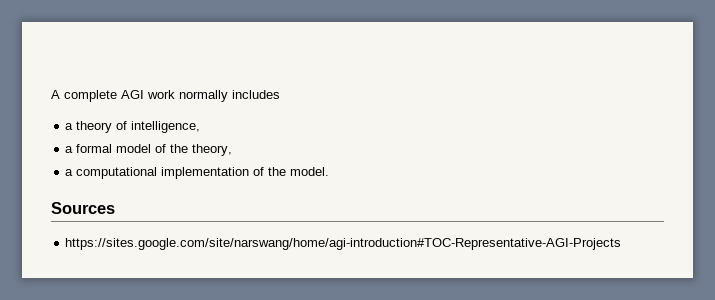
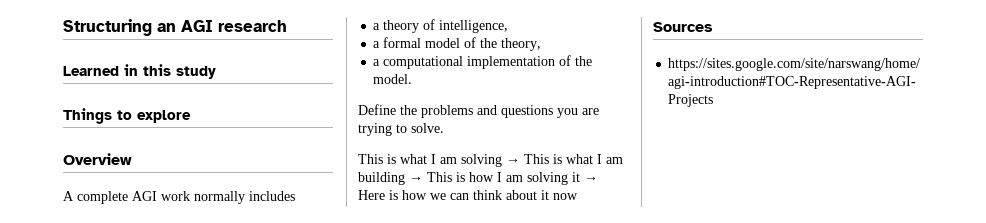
+ Structuring an AGI research
+ Learned in this study
+ Things to explore
+ Overview
+ Define the problems and questions you are trying to solve.
+ This is what I am solving → This is what I am building → This is how I am solving it → Here is how we can think about it now

